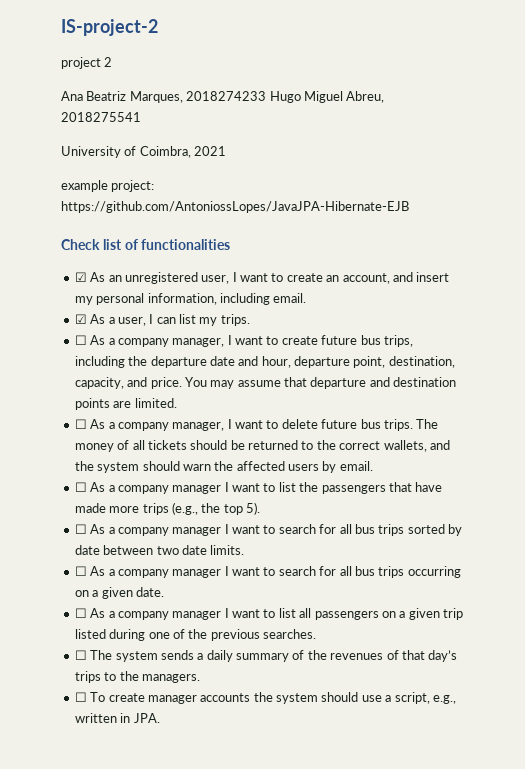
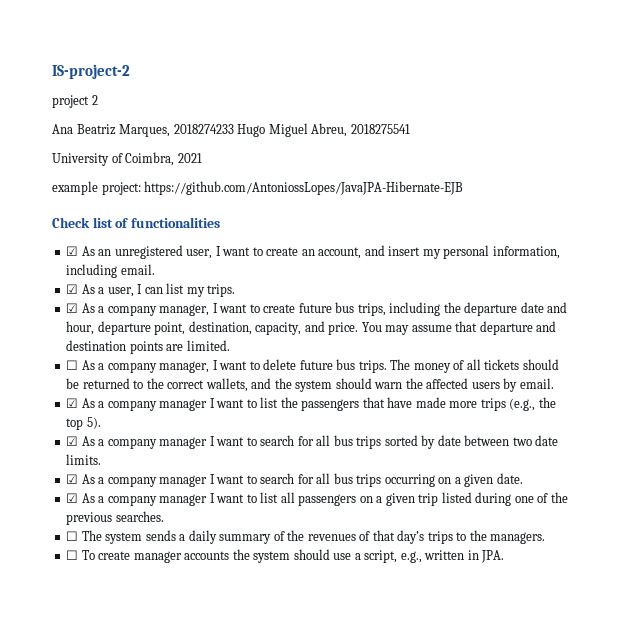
- ☐ As a company manager, I want to create future bus trips, including the departure date and hour, departure point, destination, capacity, and price.
+ ☑ As a company manager, I want to create future bus trips, including the departure date and hour, departure point, destination, capacity, and price.
- ☐ As a company manager I want to list the passengers that have made more trips (e.g., the top 5).
+ ☑ As a company manager I want to list the passengers that have made more trips (e.g., the top 5).
- ☐ As a company manager I want to search for all bus trips sorted by date between two date limits.
+ ☑ As a company manager I want to search for all bus trips sorted by date between two date limits.
- ☐ As a company manager I want to search for all bus trips occurring on a given date.
+ ☑ As a company manager I want to search for all bus trips occurring on a given date.
- ☐ As a company manager I want to list all passengers on a given trip listed during one of the previous searches.
+ ☑ As a company manager I want to list all passengers on a given trip listed during one of the previous searches.

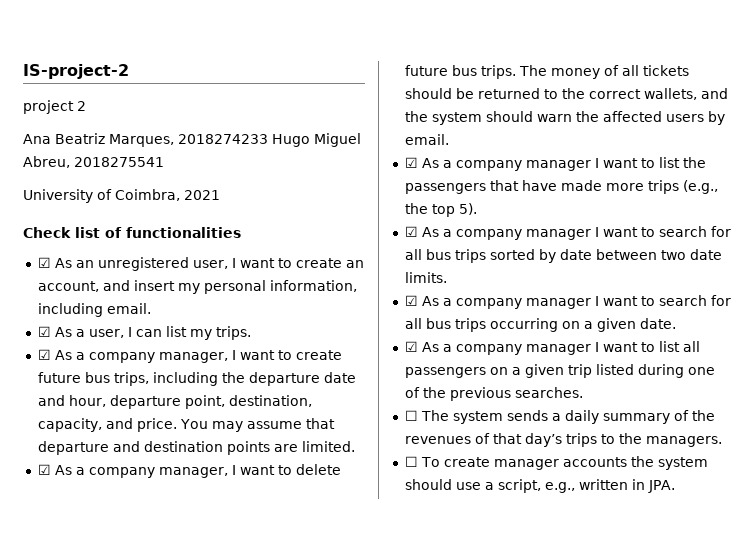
- example project: https://github.com/AntoniossLopes/JavaJPA-Hibernate-EJB
- ☐ As a company manager, I want to delete future bus trips.
+ ☑ As a company manager, I want to delete future bus trips.

